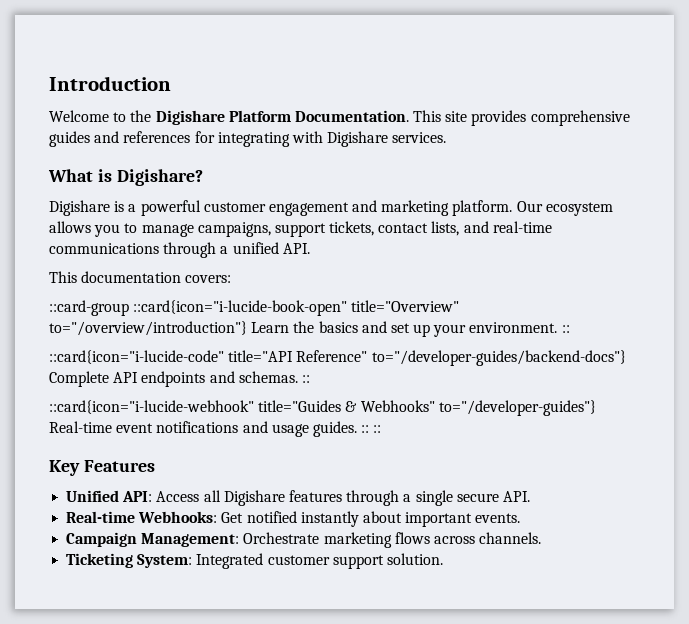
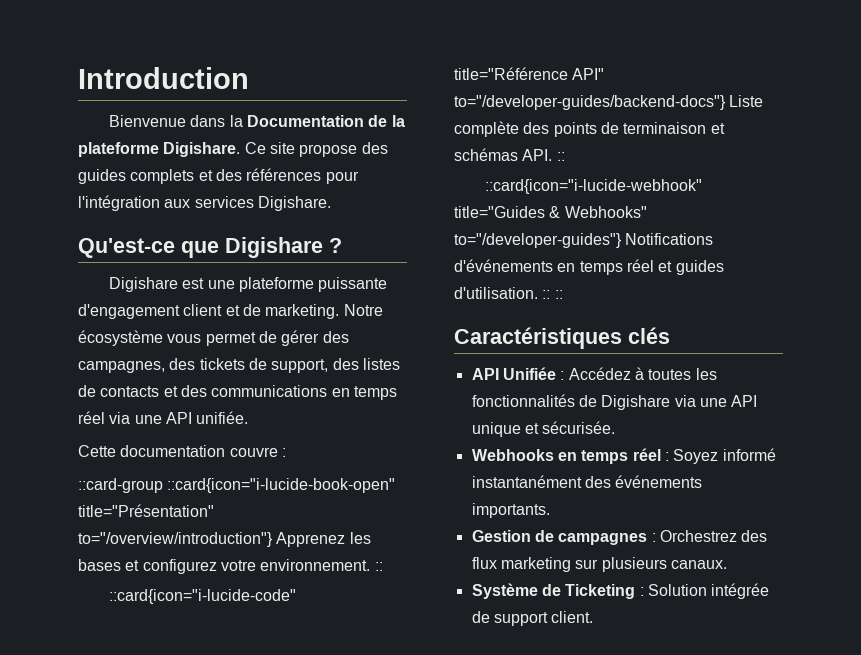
- Welcome to the Digishare Platform Documentation. This site provides comprehensive guides and references for integrating with Digishare services.
- What is Digishare?
- Digishare is a powerful customer engagement and marketing platform. Our ecosystem allows you to manage campaigns, support tickets, contact lists, and real-time communications through a unified API.
- This documentation covers:
- ::card-group ::card{icon="i-lucide-book-open" title="Overview" to="/overview/introduction"} Learn the basics and set up your environment. ::
- ::card{icon="i-lucide-code" title="API Reference" to="/developer-guides/backend-docs"} Complete API endpoints and schemas. ::
+ Bienvenue dans la Documentation de la plateforme Digishare. Ce site propose des guides complets et des références pour l'intégration aux services Digishare.
+ Qu'est-ce que Digishare ?
+ Digishare est une plateforme puissante d'engagement client et de marketing. Notre écosystème vous permet de gérer des campagnes, des tickets de support, des listes de contacts et des communications en temps réel via une API unifiée.
+ Cette documentation couvre :
+ ::card-group ::card{icon="i-lucide-book-open" title="Présentation" to="/overview/introduction"} Apprenez les bases et configurez votre environnement. ::
+ ::card{icon="i-lucide-code" title="Référence API" to="/developer-guides/backend-docs"} Liste complète des points de terminaison et schémas API. ::
- ::card{icon="i-lucide-webhook" title="Guides & Webhooks" to="/developer-guides"} Real-time event notifications and usage guides. :: ::
- Key Features
- Unified API: Access all Digishare features through a single secure API.
- Real-time Webhooks: Get notified instantly about important events.
- Campaign Management: Orchestrate marketing flows across channels.
- Ticketing System: Integrated customer support solution.
+ ::card{icon="i-lucide-webhook" title="Guides & Webhooks" to="/developer-guides"} Notifications d'événements en temps réel et guides d'utilisation. :: ::
+ Caractéristiques clés
+ API Unifiée : Accédez à toutes les fonctionnalités de Digishare via une API unique et sécurisée.
+ Webhooks en temps réel : Soyez informé instantanément des événements importants.
+ Gestion de campagnes : Orchestrez des flux marketing sur plusieurs canaux.
+ Système de Ticketing : Solution intégrée de support client.

